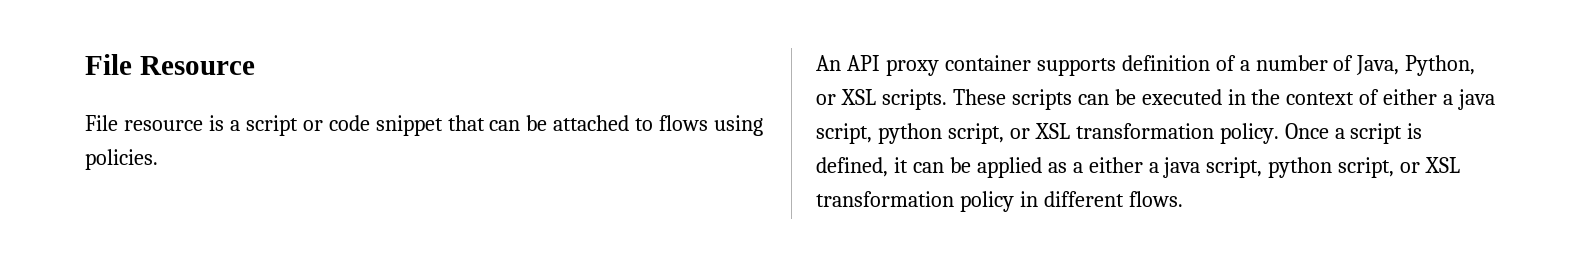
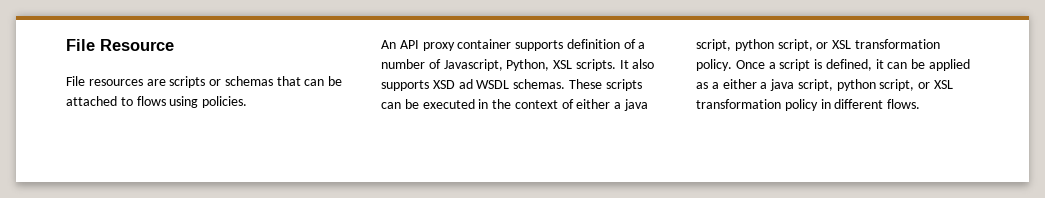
- File resource is a script or code snippet that can be attached to flows using policies.
+ File resources are scripts or schemas that can be attached to flows using policies.
- An API proxy container supports definition of a number of Java, Python, or XSL scripts.
+ An API proxy container supports definition of a number of Javascript, Python, XSL scripts. It also supports XSD ad WSDL schemas.

